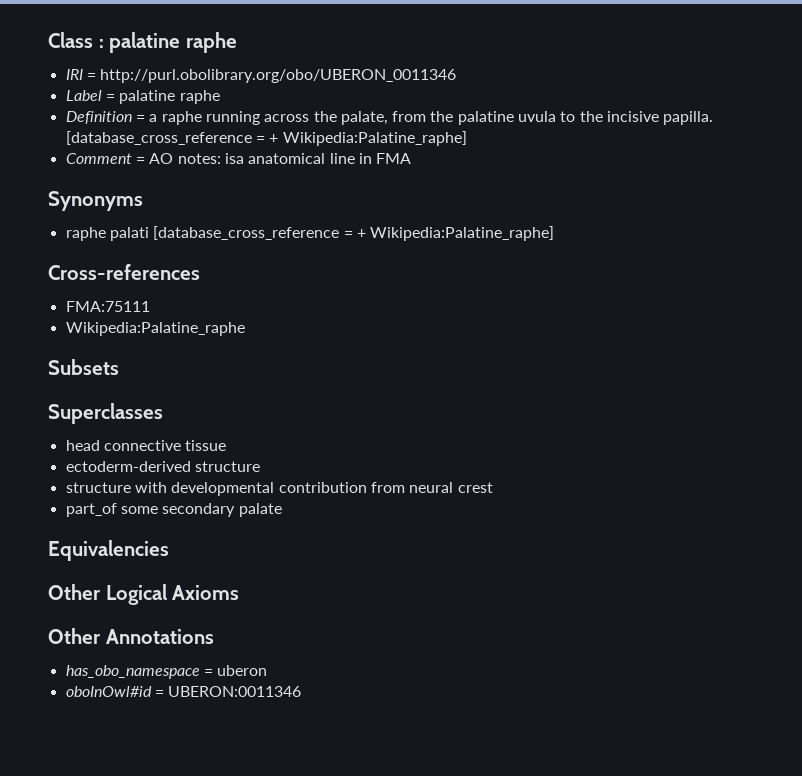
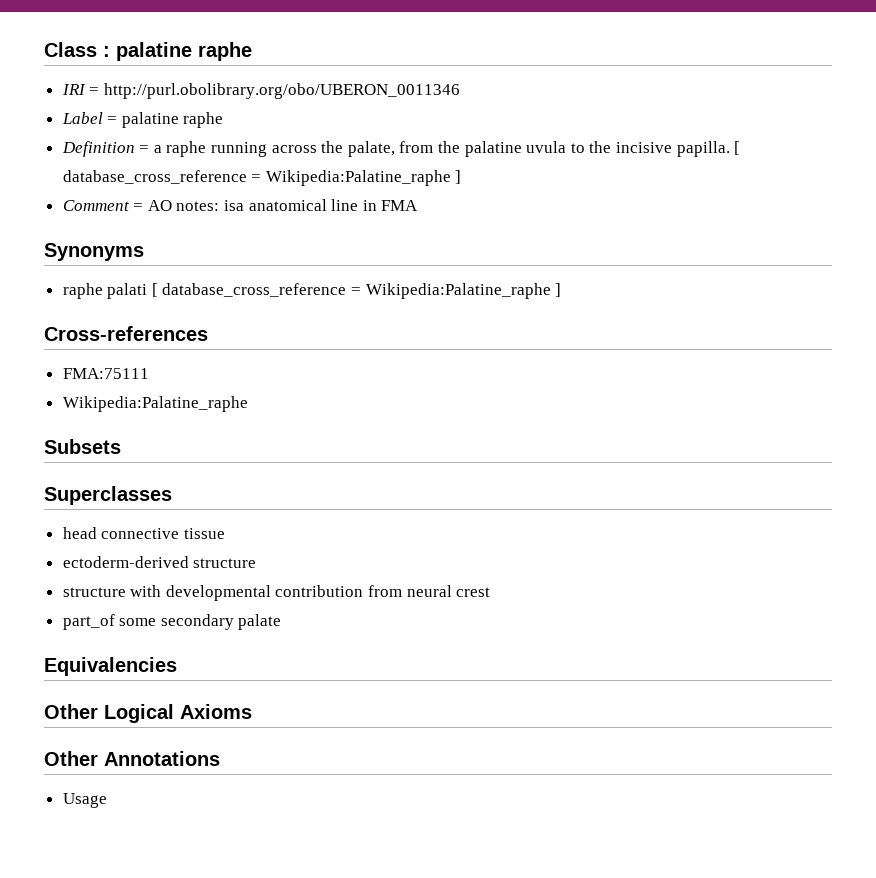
- Definition = a raphe running across the palate, from the palatine uvula to the incisive papilla. [database_cross_reference = + Wikipedia:Palatine_raphe]
+ Definition = a raphe running across the palate, from the palatine uvula to the incisive papilla. [ database_cross_reference = Wikipedia:Palatine_raphe ]
- raphe palati [database_cross_reference = + Wikipedia:Palatine_raphe]
+ raphe palati [ database_cross_reference = Wikipedia:Palatine_raphe ]
- has_obo_namespace = uberon
- oboInOwl#id = UBERON:0011346
+ Usage

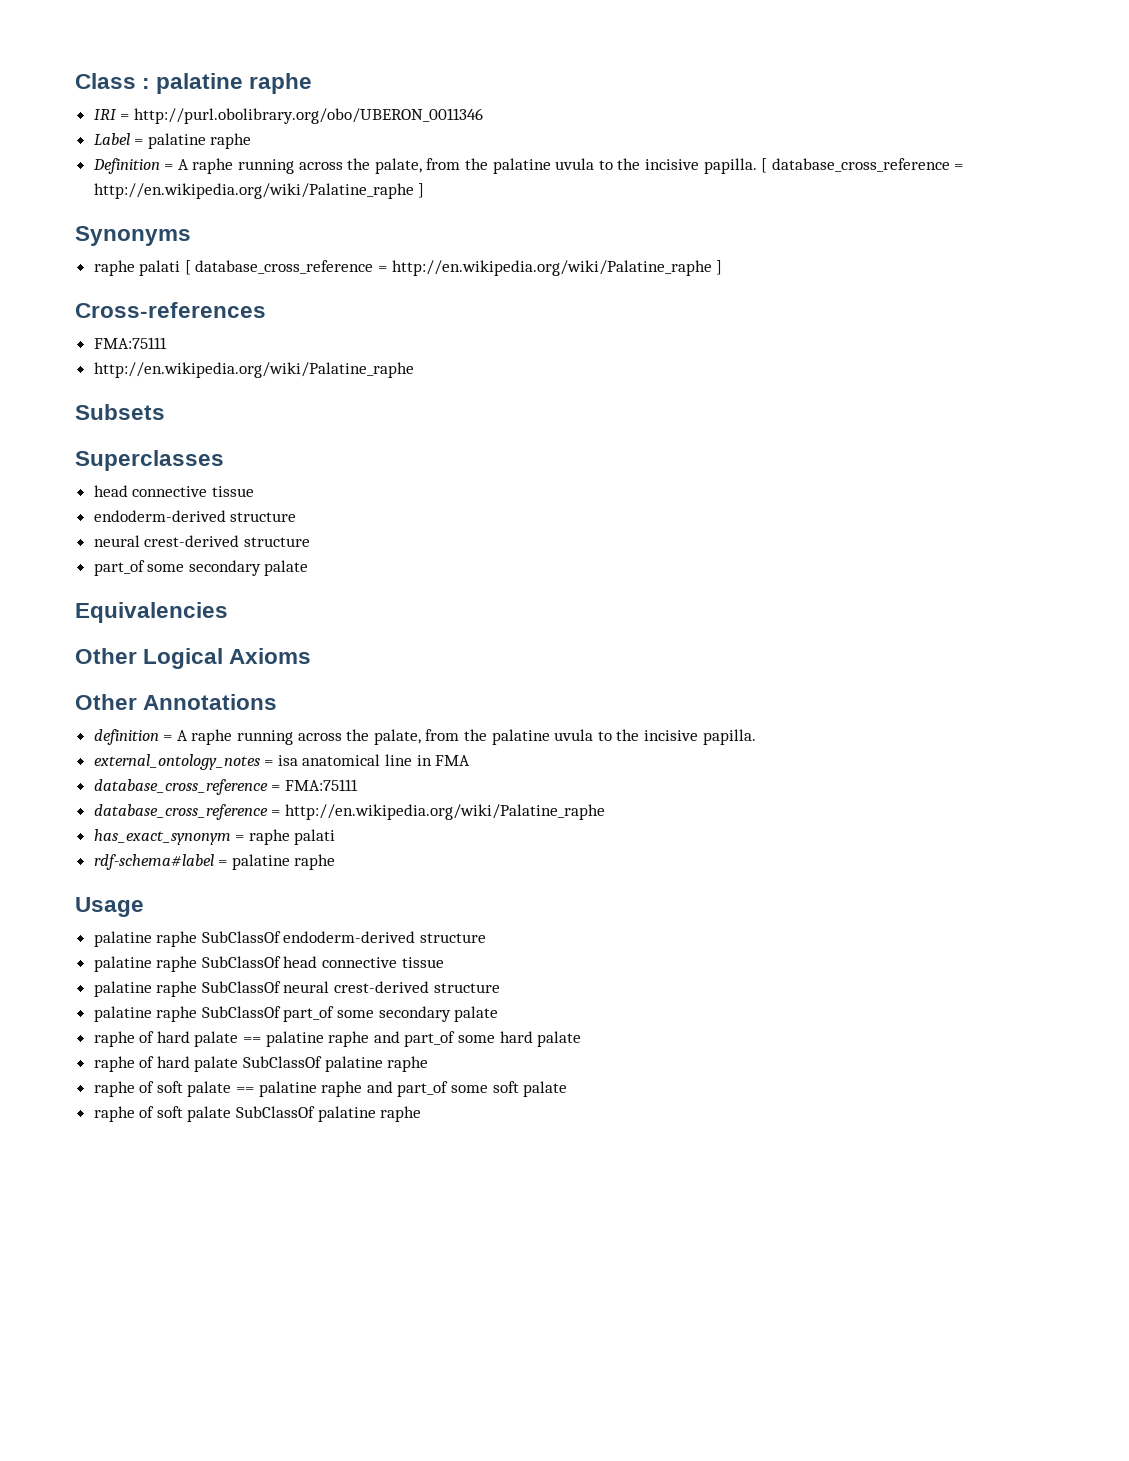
- Definition = a raphe running across the palate, from the palatine uvula to the incisive papilla. [ database_cross_reference = Wikipedia:Palatine_raphe ]
- Comment = AO notes: isa anatomical line in FMA
+ Definition = A raphe running across the palate, from the palatine uvula to the incisive papilla. [ database_cross_reference = http://en.wikipedia.org/wiki/Palatine_raphe ]
- raphe palati [ database_cross_reference = Wikipedia:Palatine_raphe ]
+ raphe palati [ database_cross_reference = http://en.wikipedia.org/wiki/Palatine_raphe ]
  Cross-references
  FMA:75111
- Wikipedia:Palatine_raphe
+ http://en.wikipedia.org/wiki/Palatine_raphe
  Superclasses
  head connective tissue
- ectoderm-derived structure
- structure with developmental contribution from neural crest
+ endoderm-derived structure
+ neural crest-derived structure
+ definition = A raphe running across the palate, from the palatine uvula to the incisive papilla.
+ external_ontology_notes = isa anatomical line in FMA
+ database_cross_reference = FMA:75111
+ database_cross_reference = http://en.wikipedia.org/wiki/Palatine_raphe
+ has_exact_synonym = raphe palati
+ rdf-schema#label = palatine raphe
  Usage
+ palatine raphe SubClassOf endoderm-derived structure
+ palatine raphe SubClassOf head connective tissue
+ palatine raphe SubClassOf neural crest-derived structure
+ palatine raphe SubClassOf part_of some secondary palate
+ raphe of hard palate == palatine raphe and part_of some hard palate
+ raphe of hard palate SubClassOf palatine raphe
+ raphe of soft palate == palatine raphe and part_of some soft palate
+ raphe of soft palate SubClassOf palatine raphe

